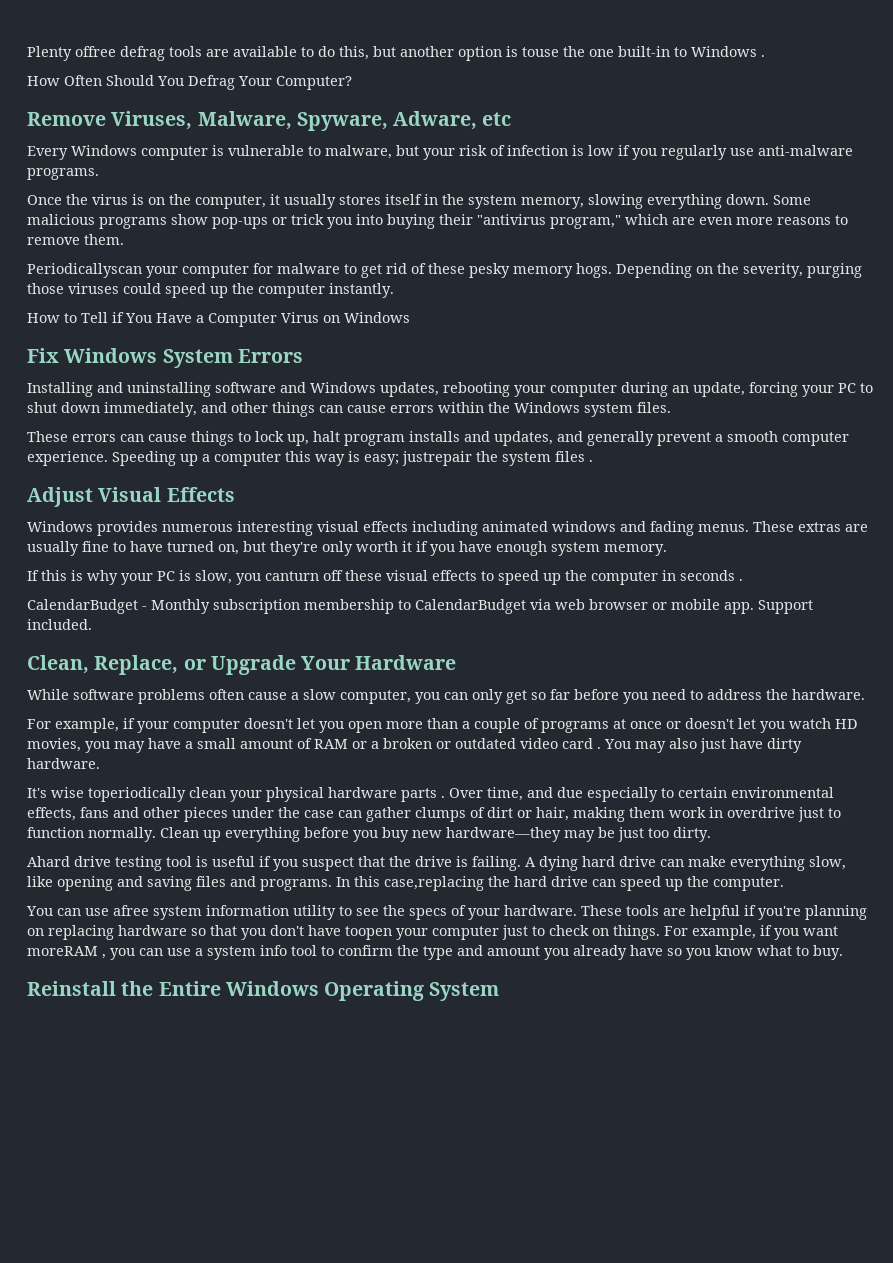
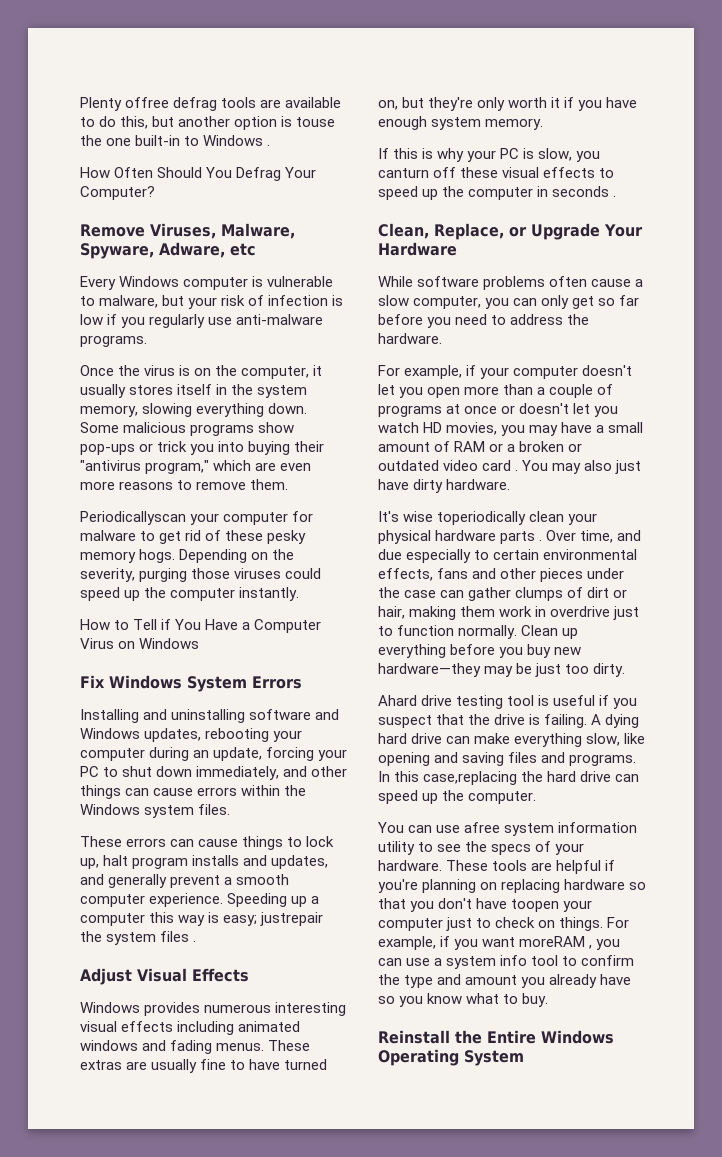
- CalendarBudget - Monthly subscription membership to CalendarBudget via web browser or mobile app. Support included.

